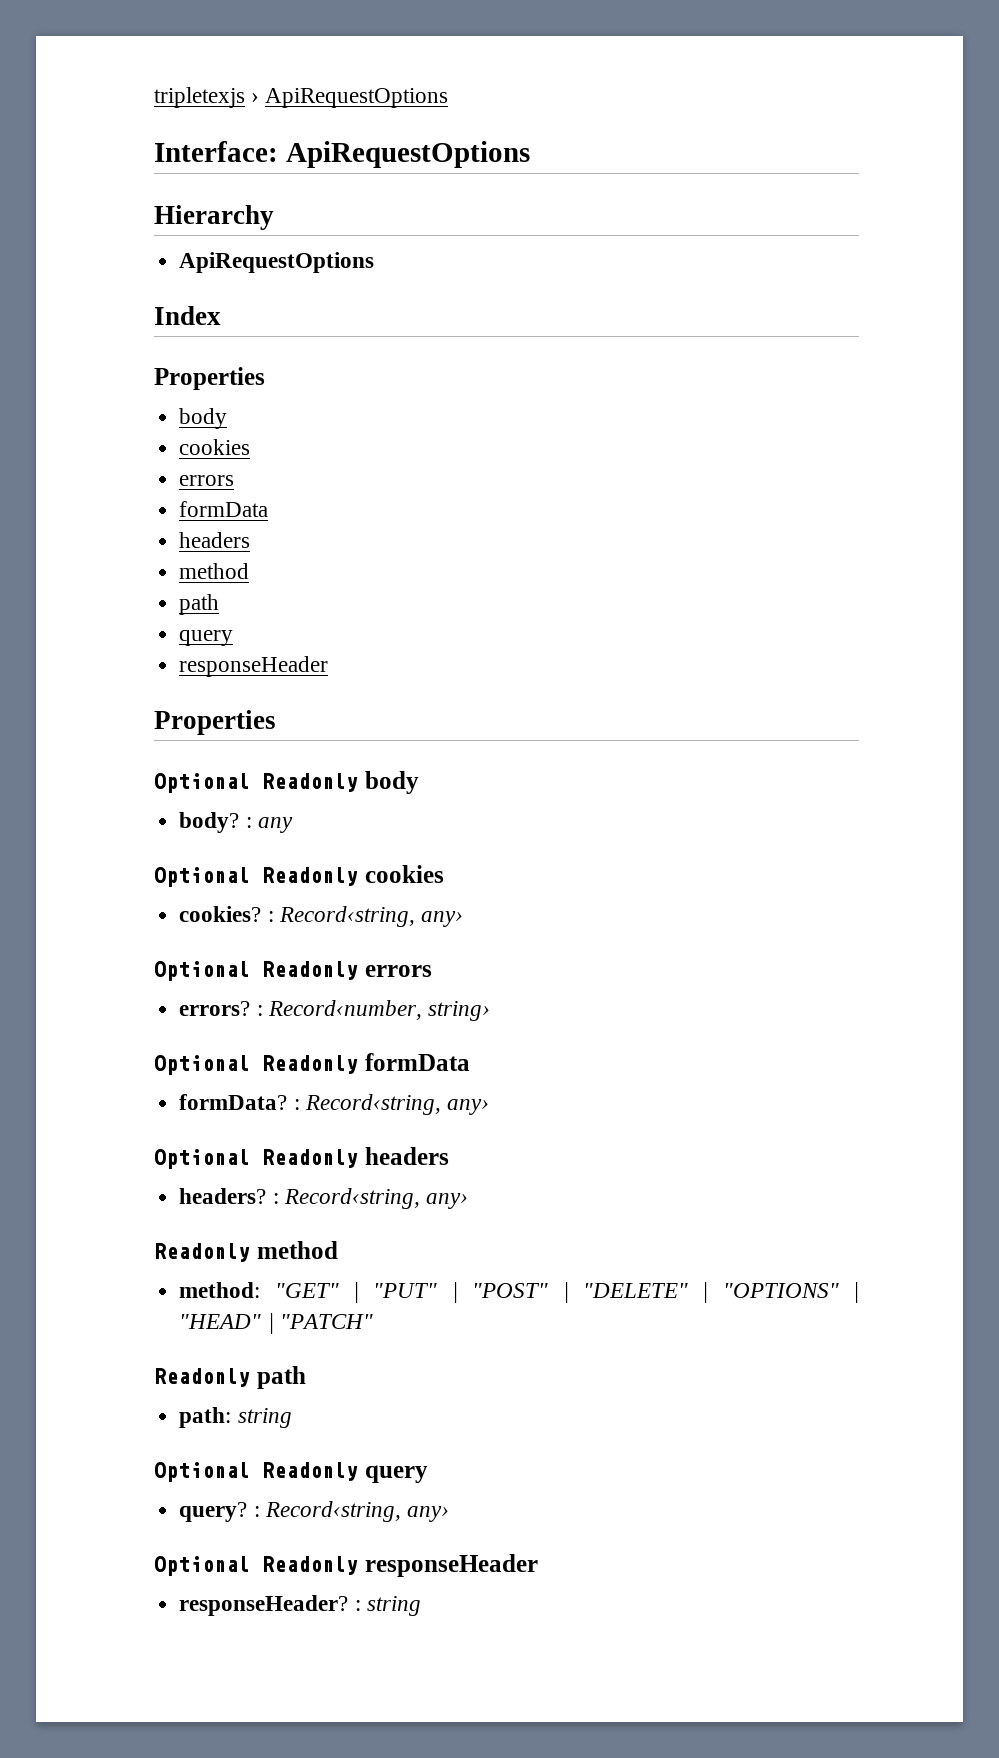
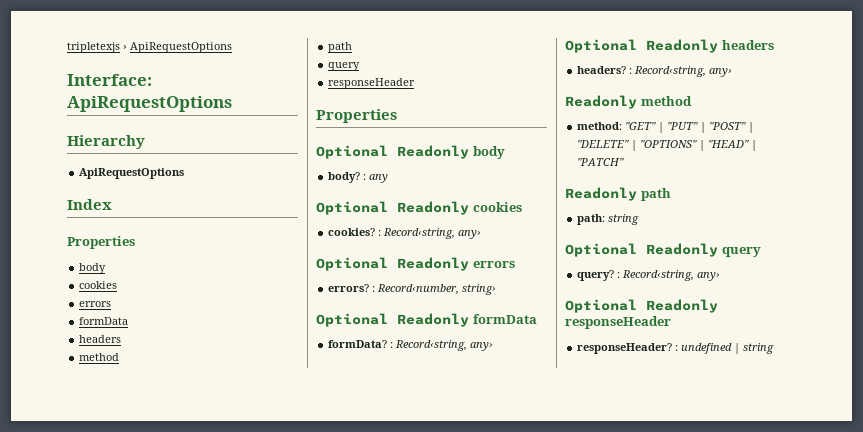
- responseHeader? : string
+ responseHeader? : undefined | string

